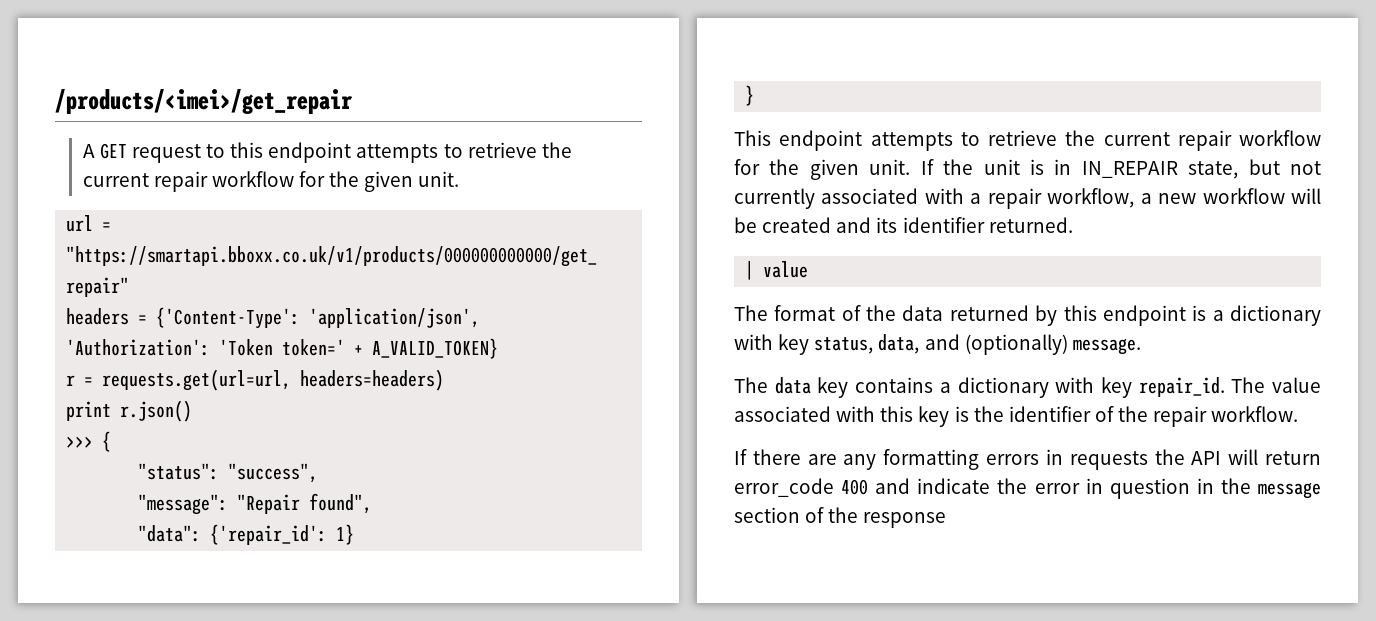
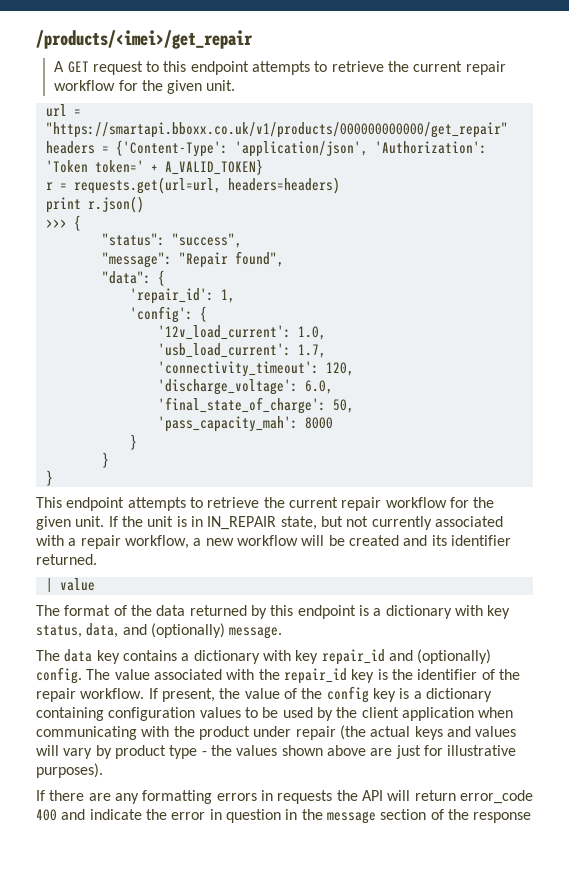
- "data": {'repair_id': 1}
+ "data": {
+ 'repair_id': 1,
+ 'config': {
+ '12v_load_current': 1.0,
+ 'usb_load_current': 1.7,
+ 'connectivity_timeout': 120,
+ 'discharge_voltage': 6.0,
+ 'final_state_of_charge': 50,
+ 'pass_capacity_mah': 8000
+ }
+ }
- The data key contains a dictionary with key repair_id.
+ The data key contains a dictionary with key repair_id and (optionally) config.
- The value associated with this key is the identifier of the repair workflow.
+ The value associated with the repair_id key is the identifier of the repair workflow. If present, the value of the config key is a dictionary containing configuration values to be used by the client application when communicating with the product under repair (the actual keys and values will vary by product type - the values shown above are just for illustrative purposes).

